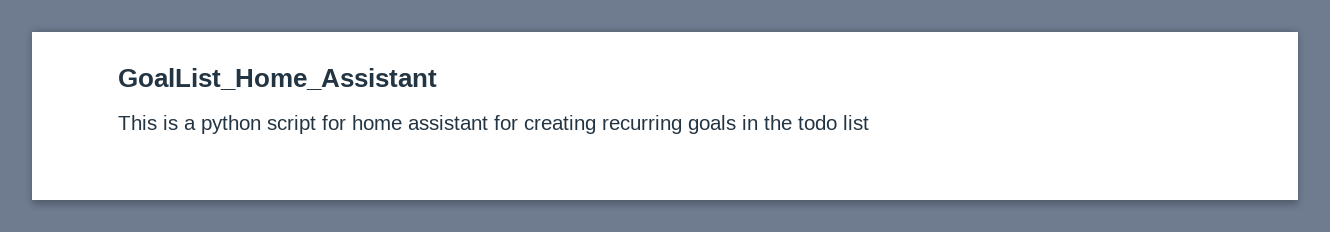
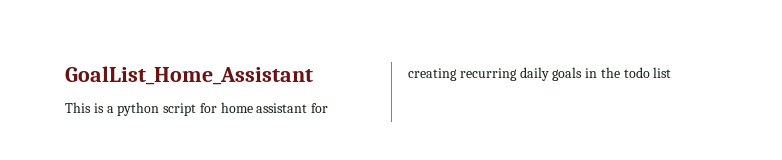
- This is a python script for home assistant for creating recurring goals in the todo list
+ This is a python script for home assistant for creating recurring daily goals in the todo list

